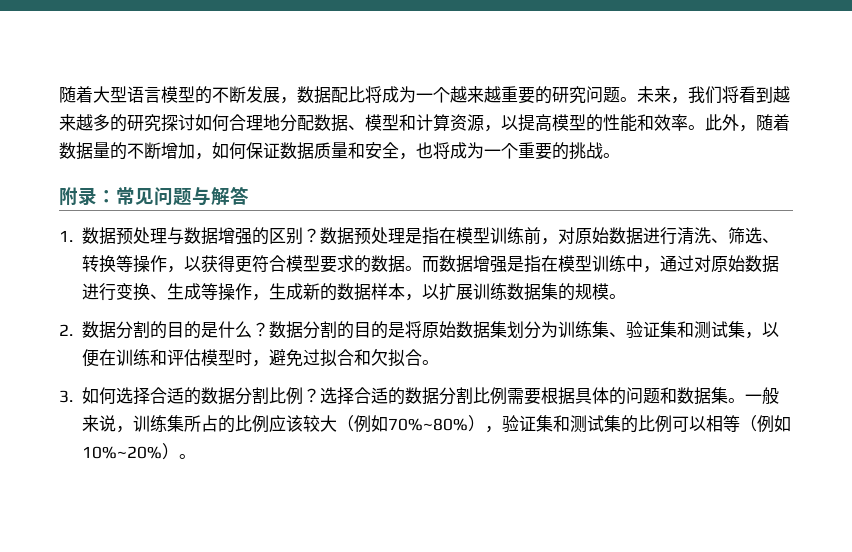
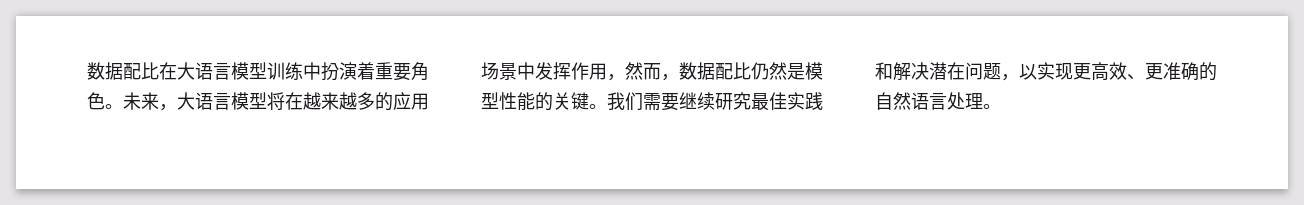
- 随着大型语言模型的不断发展，数据配比将成为一个越来越重要的研究问题。未来，我们将看到越来越多的研究探讨如何合理地分配数据、模型和计算资源，以提高模型的性能和效率。此外，随着数据量的不断增加，如何保证数据质量和安全，也将成为一个重要的挑战。
- 附录：常见问题与解答
- 1.数据预处理与数据增强的区别？数据预处理是指在模型训练前，对原始数据进行清洗、筛选、转换等操作，以获得更符合模型要求的数据。而数据增强是指在模型训练中，通过对原始数据进行变换、生成等操作，生成新的数据样本，以扩展训练数据集的规模。
- 2.数据分割的目的是什么？数据分割的目的是将原始数据集划分为训练集、验证集和测试集，以便在训练和评估模型时，避免过拟合和欠拟合。
- 3.如何选择合适的数据分割比例？选择合适的数据分割比例需要根据具体的问题和数据集。一般来说，训练集所占的比例应该较大（例如70%~80%），验证集和测试集的比例可以相等（例如10%~20%）。
+ 数据配比在大语言模型训练中扮演着重要角色。未来，大语言模型将在越来越多的应用场景中发挥作用，然而，数据配比仍然是模型性能的关键。我们需要继续研究最佳实践和解决潜在问题，以实现更高效、更准确的自然语言处理。

